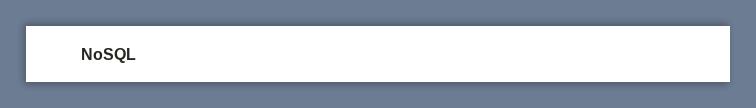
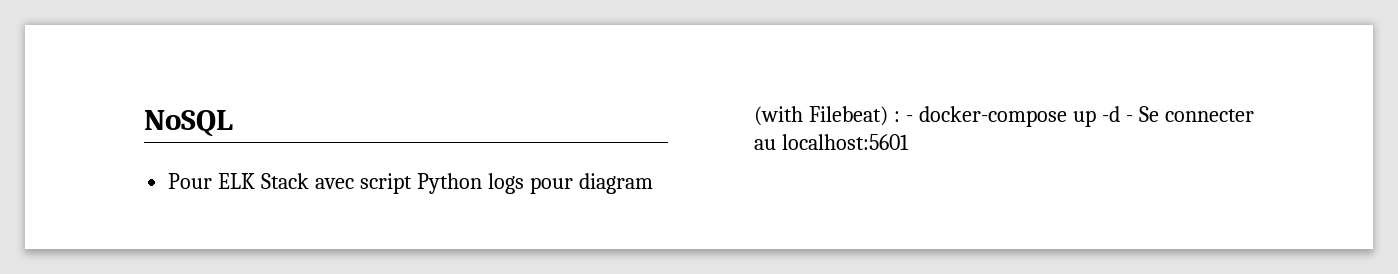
+ Pour ELK Stack avec script Python logs pour diagram (with Filebeat) : - docker-compose up -d - Se connecter au localhost:5601

